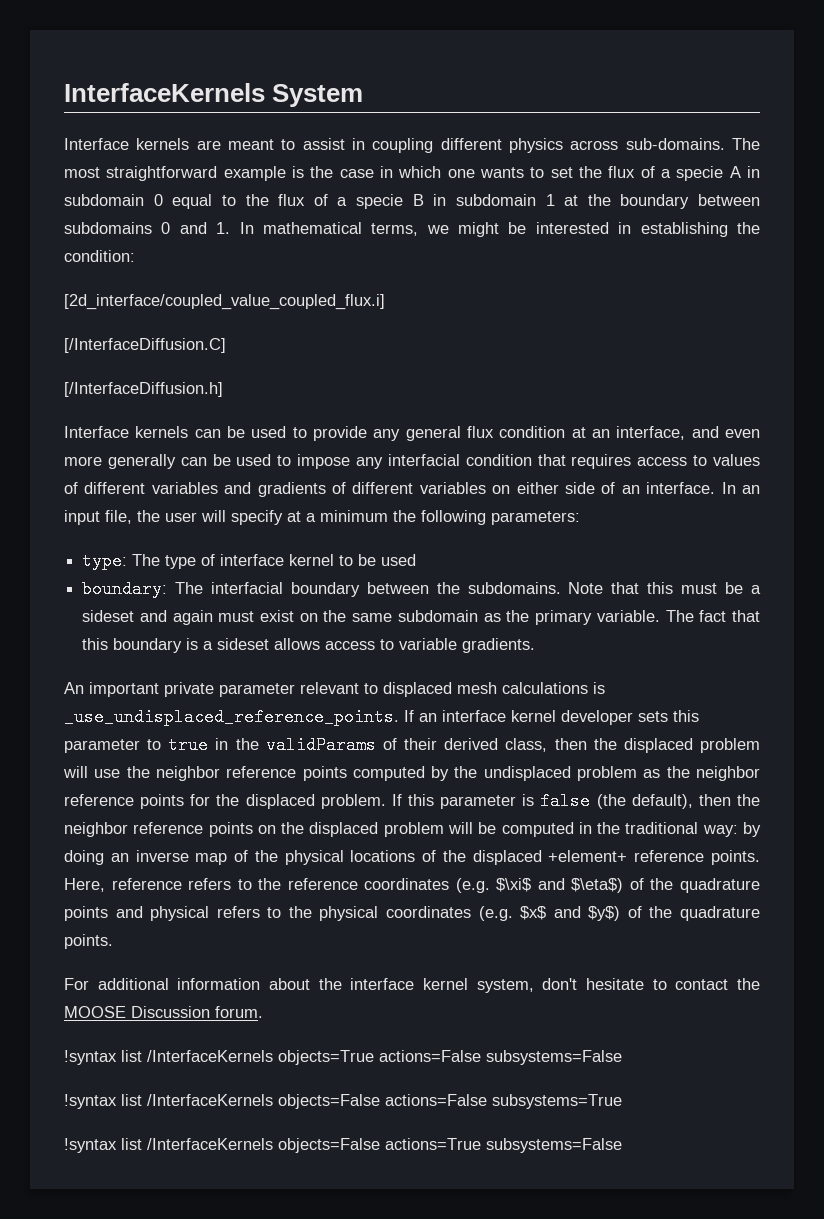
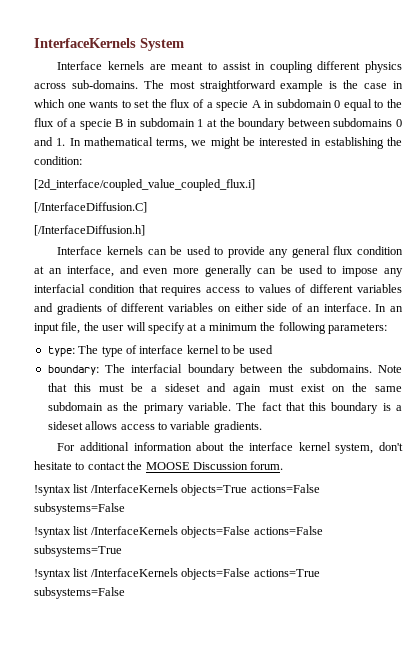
- An important private parameter relevant to displaced mesh calculations is _use_undisplaced_reference_points. If an interface kernel developer sets this parameter to true in the validParams of their derived class, then the displaced problem will use the neighbor reference points computed by the undisplaced problem as the neighbor reference points for the displaced problem. If this parameter is false (the default), then the neighbor reference points on the displaced problem will be computed in the traditional way: by doing an inverse map of the physical locations of the displaced +element+ reference points. Here, reference refers to the reference coordinates (e.g. $\xi$ and $\eta$) of the quadrature points and physical refers to the physical coordinates (e.g. $x$ and $y$) of the quadrature points.

